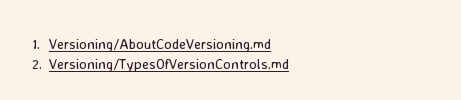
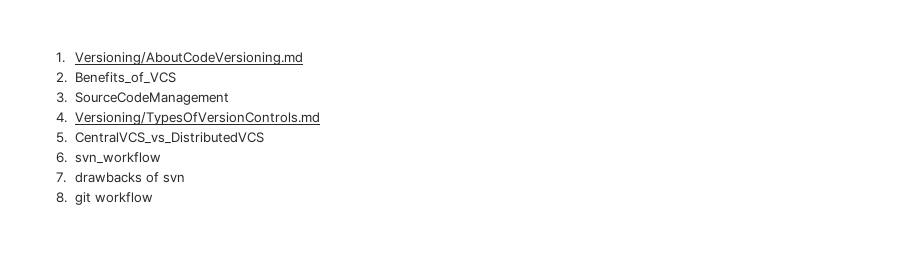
- 2. Versioning/TypesOfVersionControls.md
+ 2. Benefits_of_VCS
+ 3. SourceCodeManagement
+ 4. Versioning/TypesOfVersionControls.md
+ 5. CentralVCS_vs_DistributedVCS
+ 6. svn_workflow
+ 7. drawbacks of svn
+ 8. git workflow

